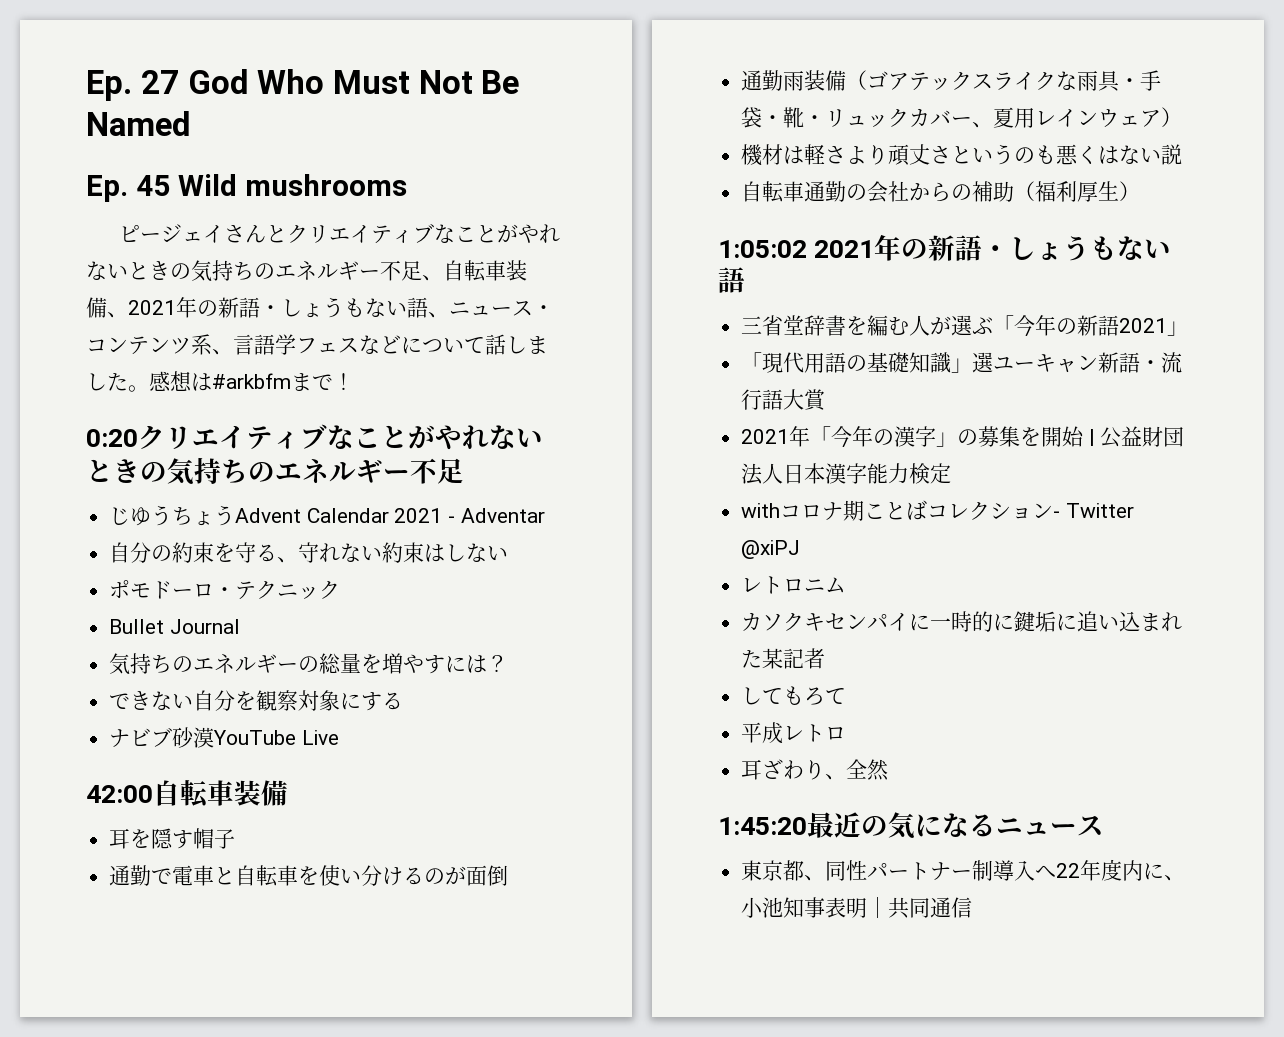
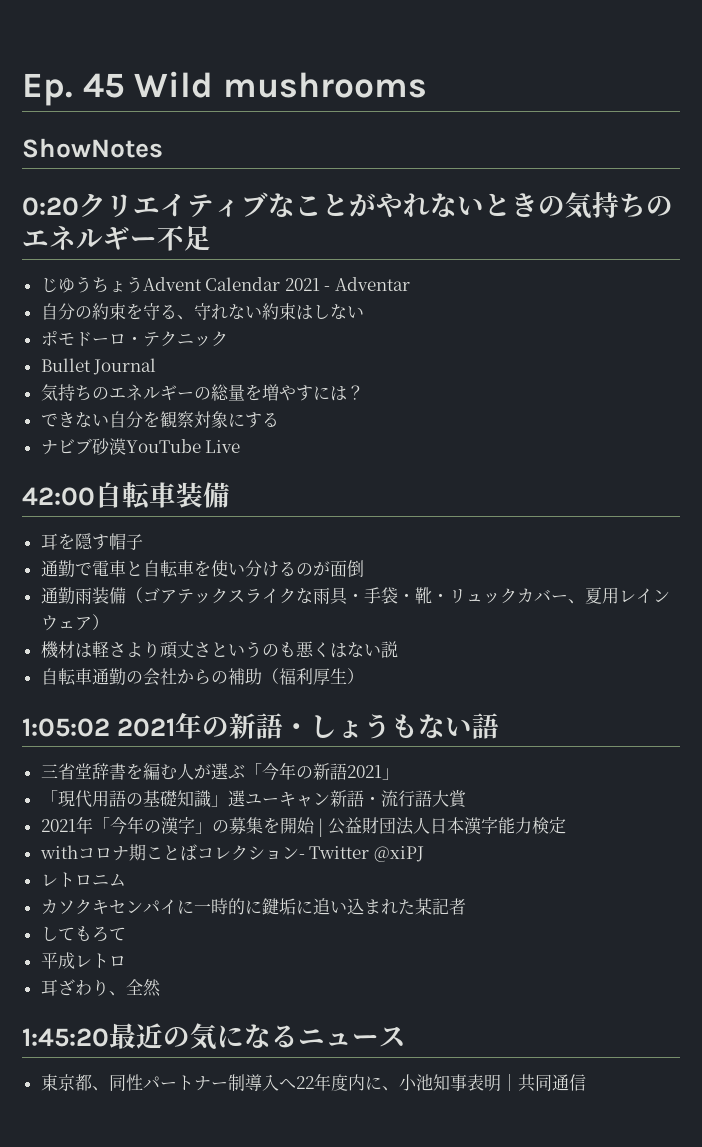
- Ep. 27 God Who Must Not Be Named
  Ep. 45 Wild mushrooms
- ピージェイさんとクリエイティブなことがやれないときの気持ちのエネルギー不足、自転車装備、2021年の新語・しょうもない語、ニュース・コンテンツ系、言語学フェスなどについて話しました。感想は#arkbfmまで！
+ ShowNotes

